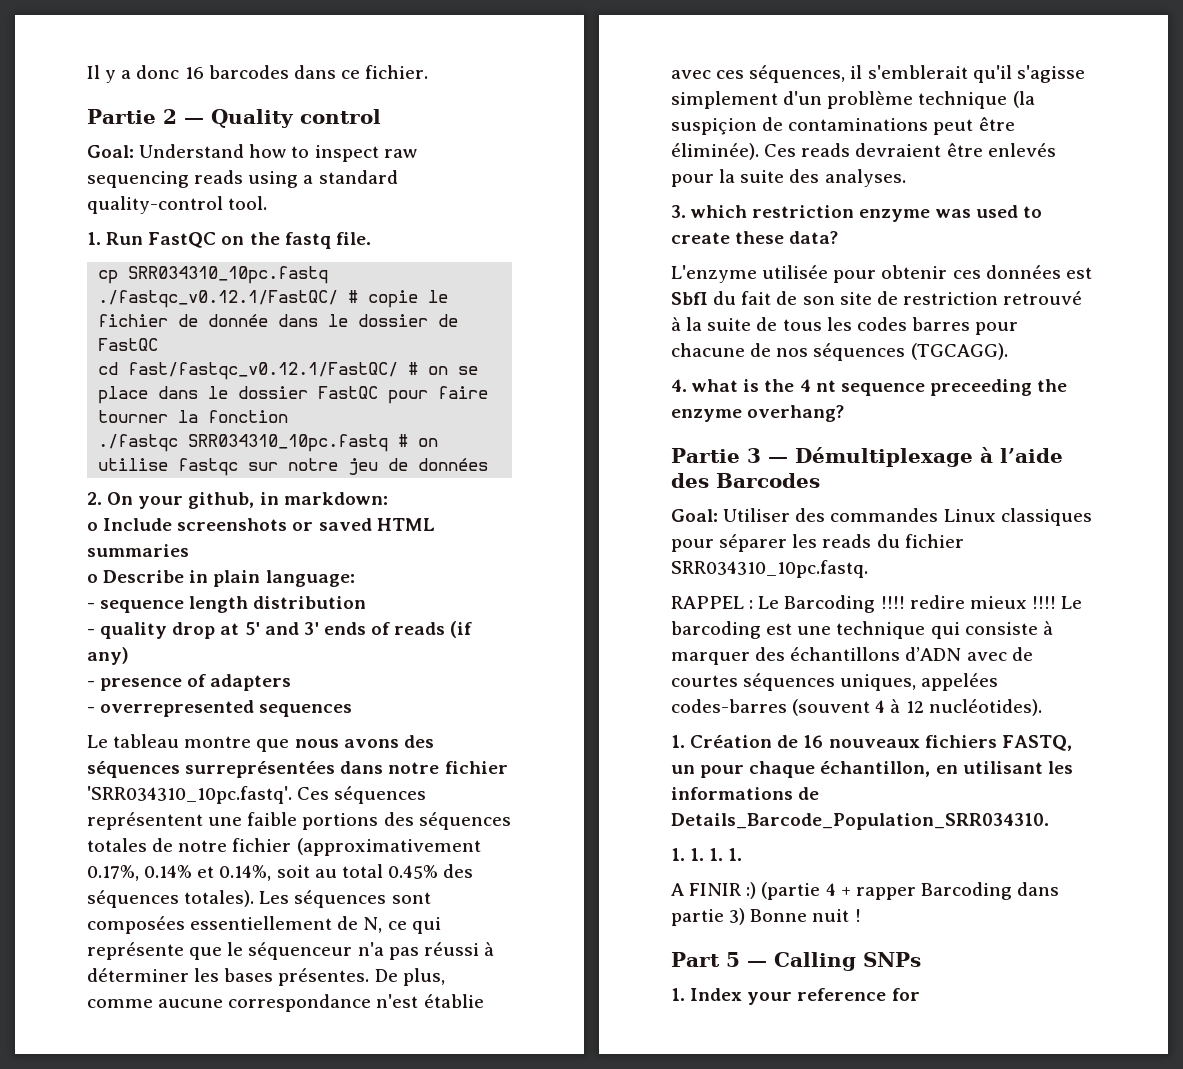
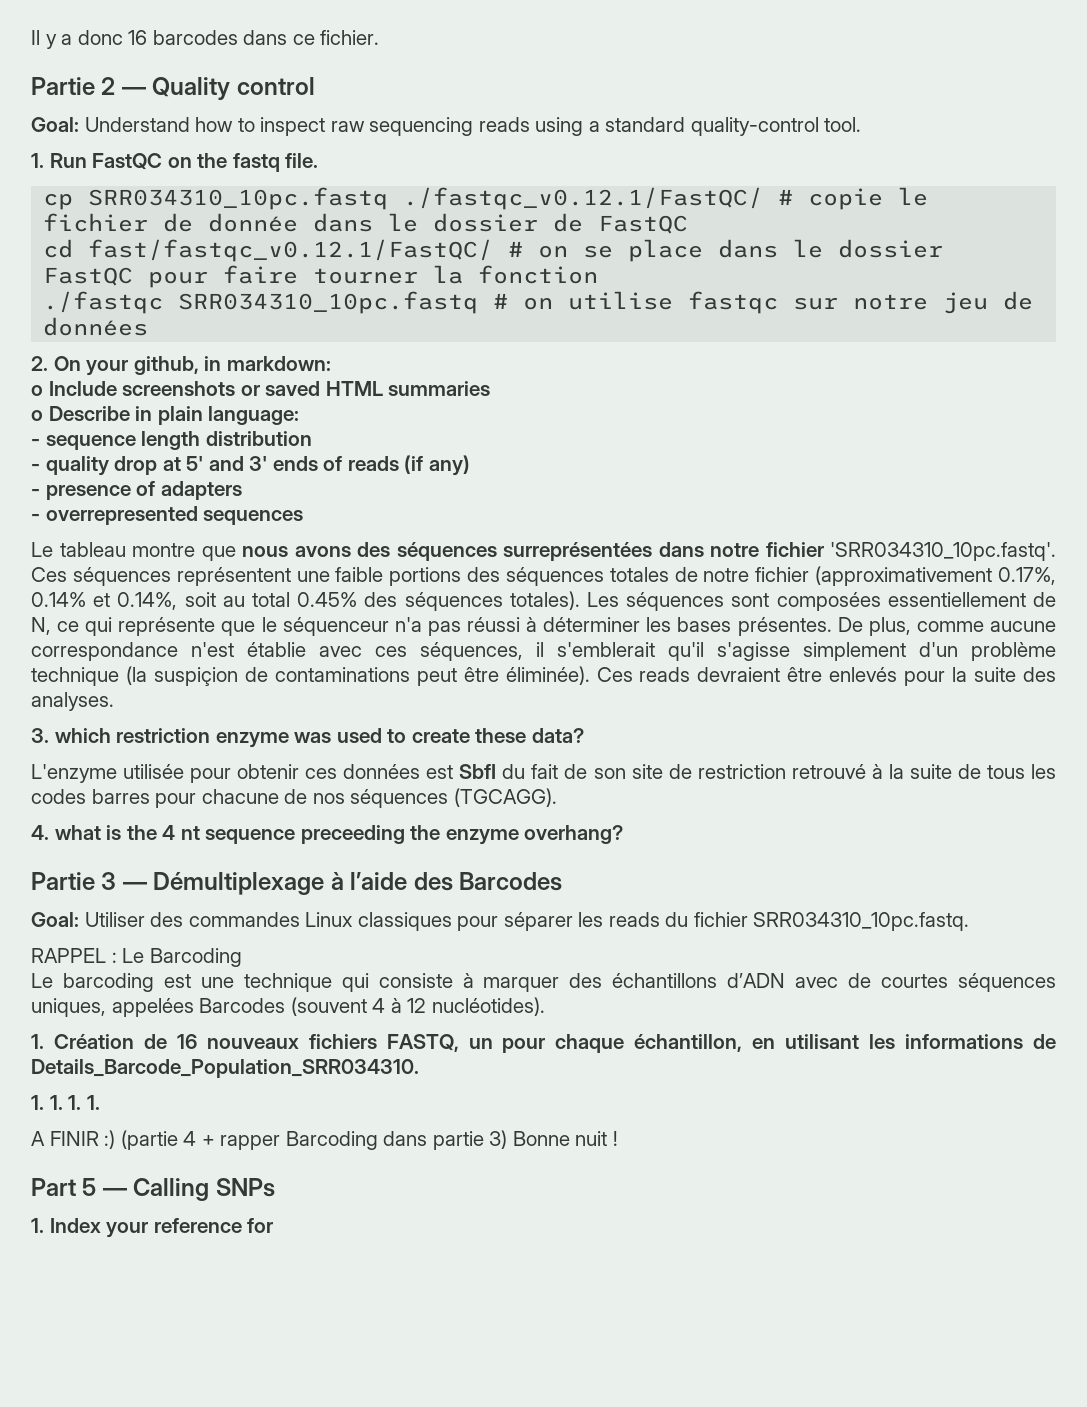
- RAPPEL : Le Barcoding !!!! redire mieux !!!! Le barcoding est une technique qui consiste à marquer des échantillons d’ADN avec de courtes séquences uniques, appelées codes-barres (souvent 4 à 12 nucléotides).
+ RAPPEL : Le Barcoding
+ Le barcoding est une technique qui consiste à marquer des échantillons d’ADN avec de courtes séquences uniques, appelées Barcodes (souvent 4 à 12 nucléotides).

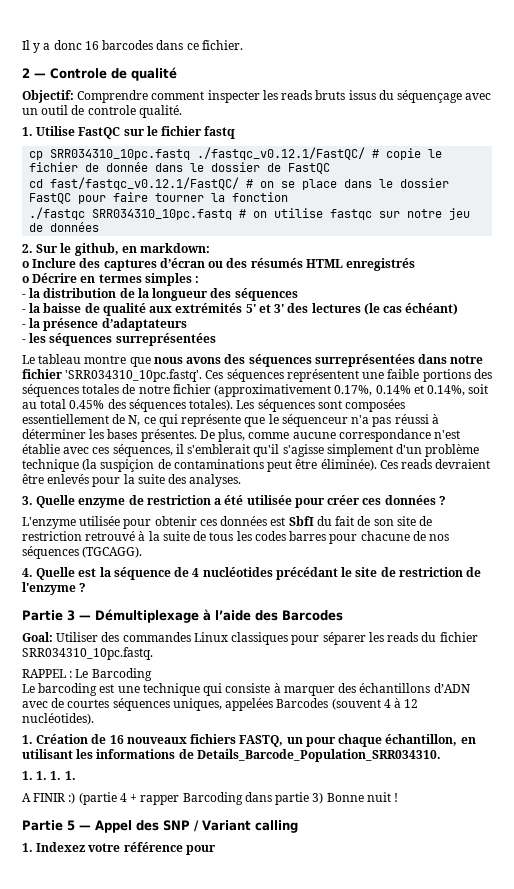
- Partie 2 — Quality control
- Goal: Understand how to inspect raw sequencing reads using a standard quality-control tool.
- 1. Run FastQC on the fastq file.
+ 2 — Controle de qualité
+ Objectif: Comprendre comment inspecter les reads bruts issus du séquençage avec un outil de controle qualité.
+ 1. Utilise FastQC sur le fichier fastq
- 2. On your github, in markdown:
- o Include screenshots or saved HTML summaries
- o Describe in plain language:
- - sequence length distribution
- - quality drop at 5' and 3' ends of reads (if any)
- - presence of adapters
- - overrepresented sequences
+ 2. Sur le github, en markdown:
+ o Inclure des captures d’écran ou des résumés HTML enregistrés
+ o Décrire en termes simples :
+ - la distribution de la longueur des séquences
+ - la baisse de qualité aux extrémités 5' et 3' des lectures (le cas échéant)
+ - la présence d’adaptateurs
+ - les séquences surreprésentées
- 3. which restriction enzyme was used to create these data?
+ 3. Quelle enzyme de restriction a été utilisée pour créer ces données ?
- 4. what is the 4 nt sequence preceeding the enzyme overhang?
+ 4. Quelle est la séquence de 4 nucléotides précédant le site de restriction de l'enzyme ?
- Part 5 — Calling SNPs
- 1. Index your reference for
+ Partie 5 — Appel des SNP / Variant calling
+ 1. Indexez votre référence pour

